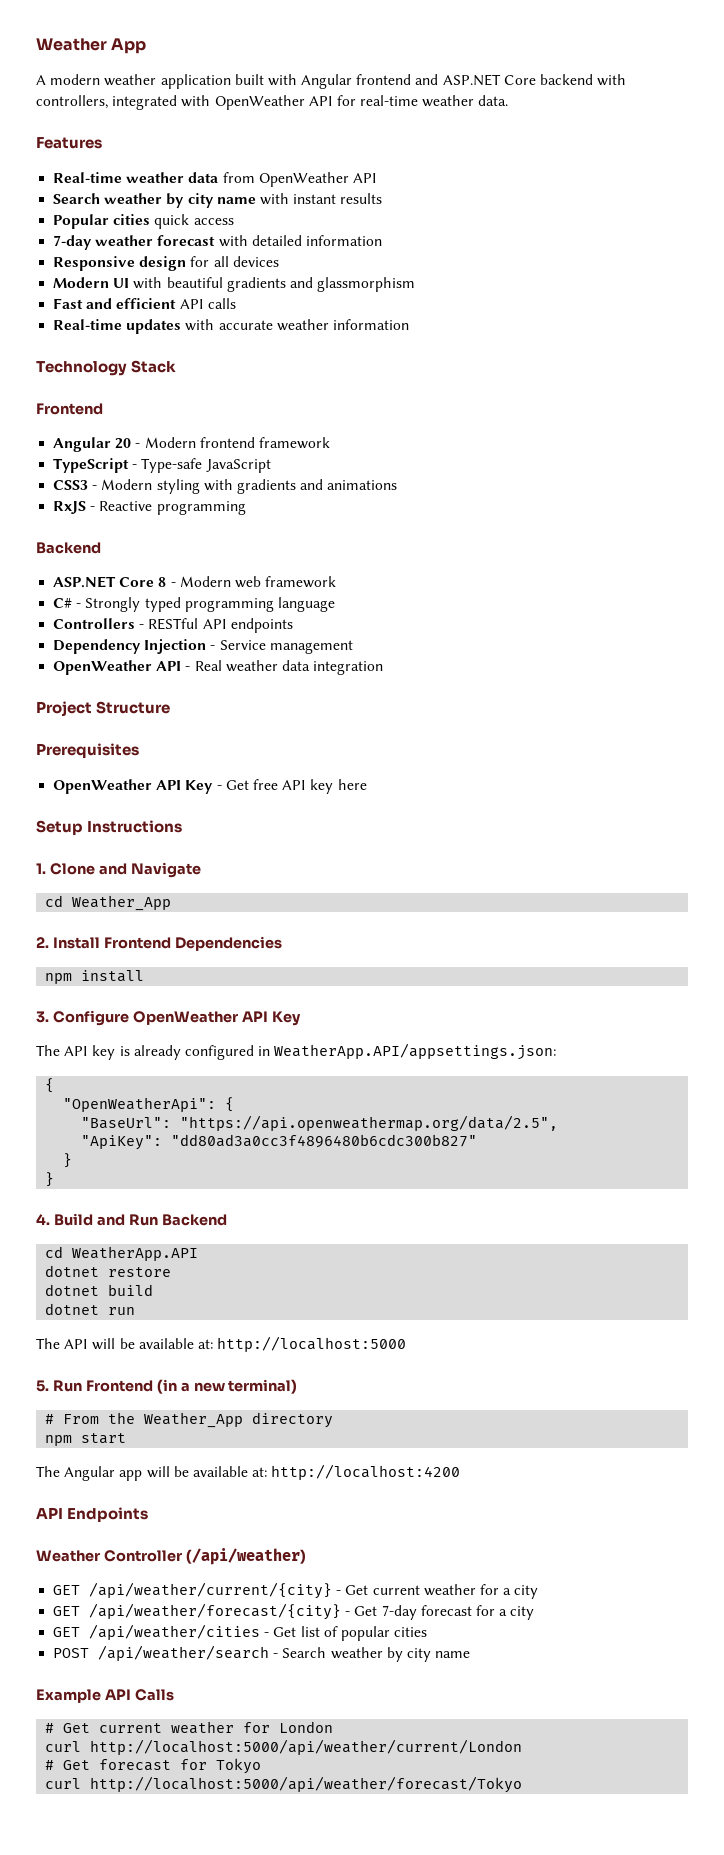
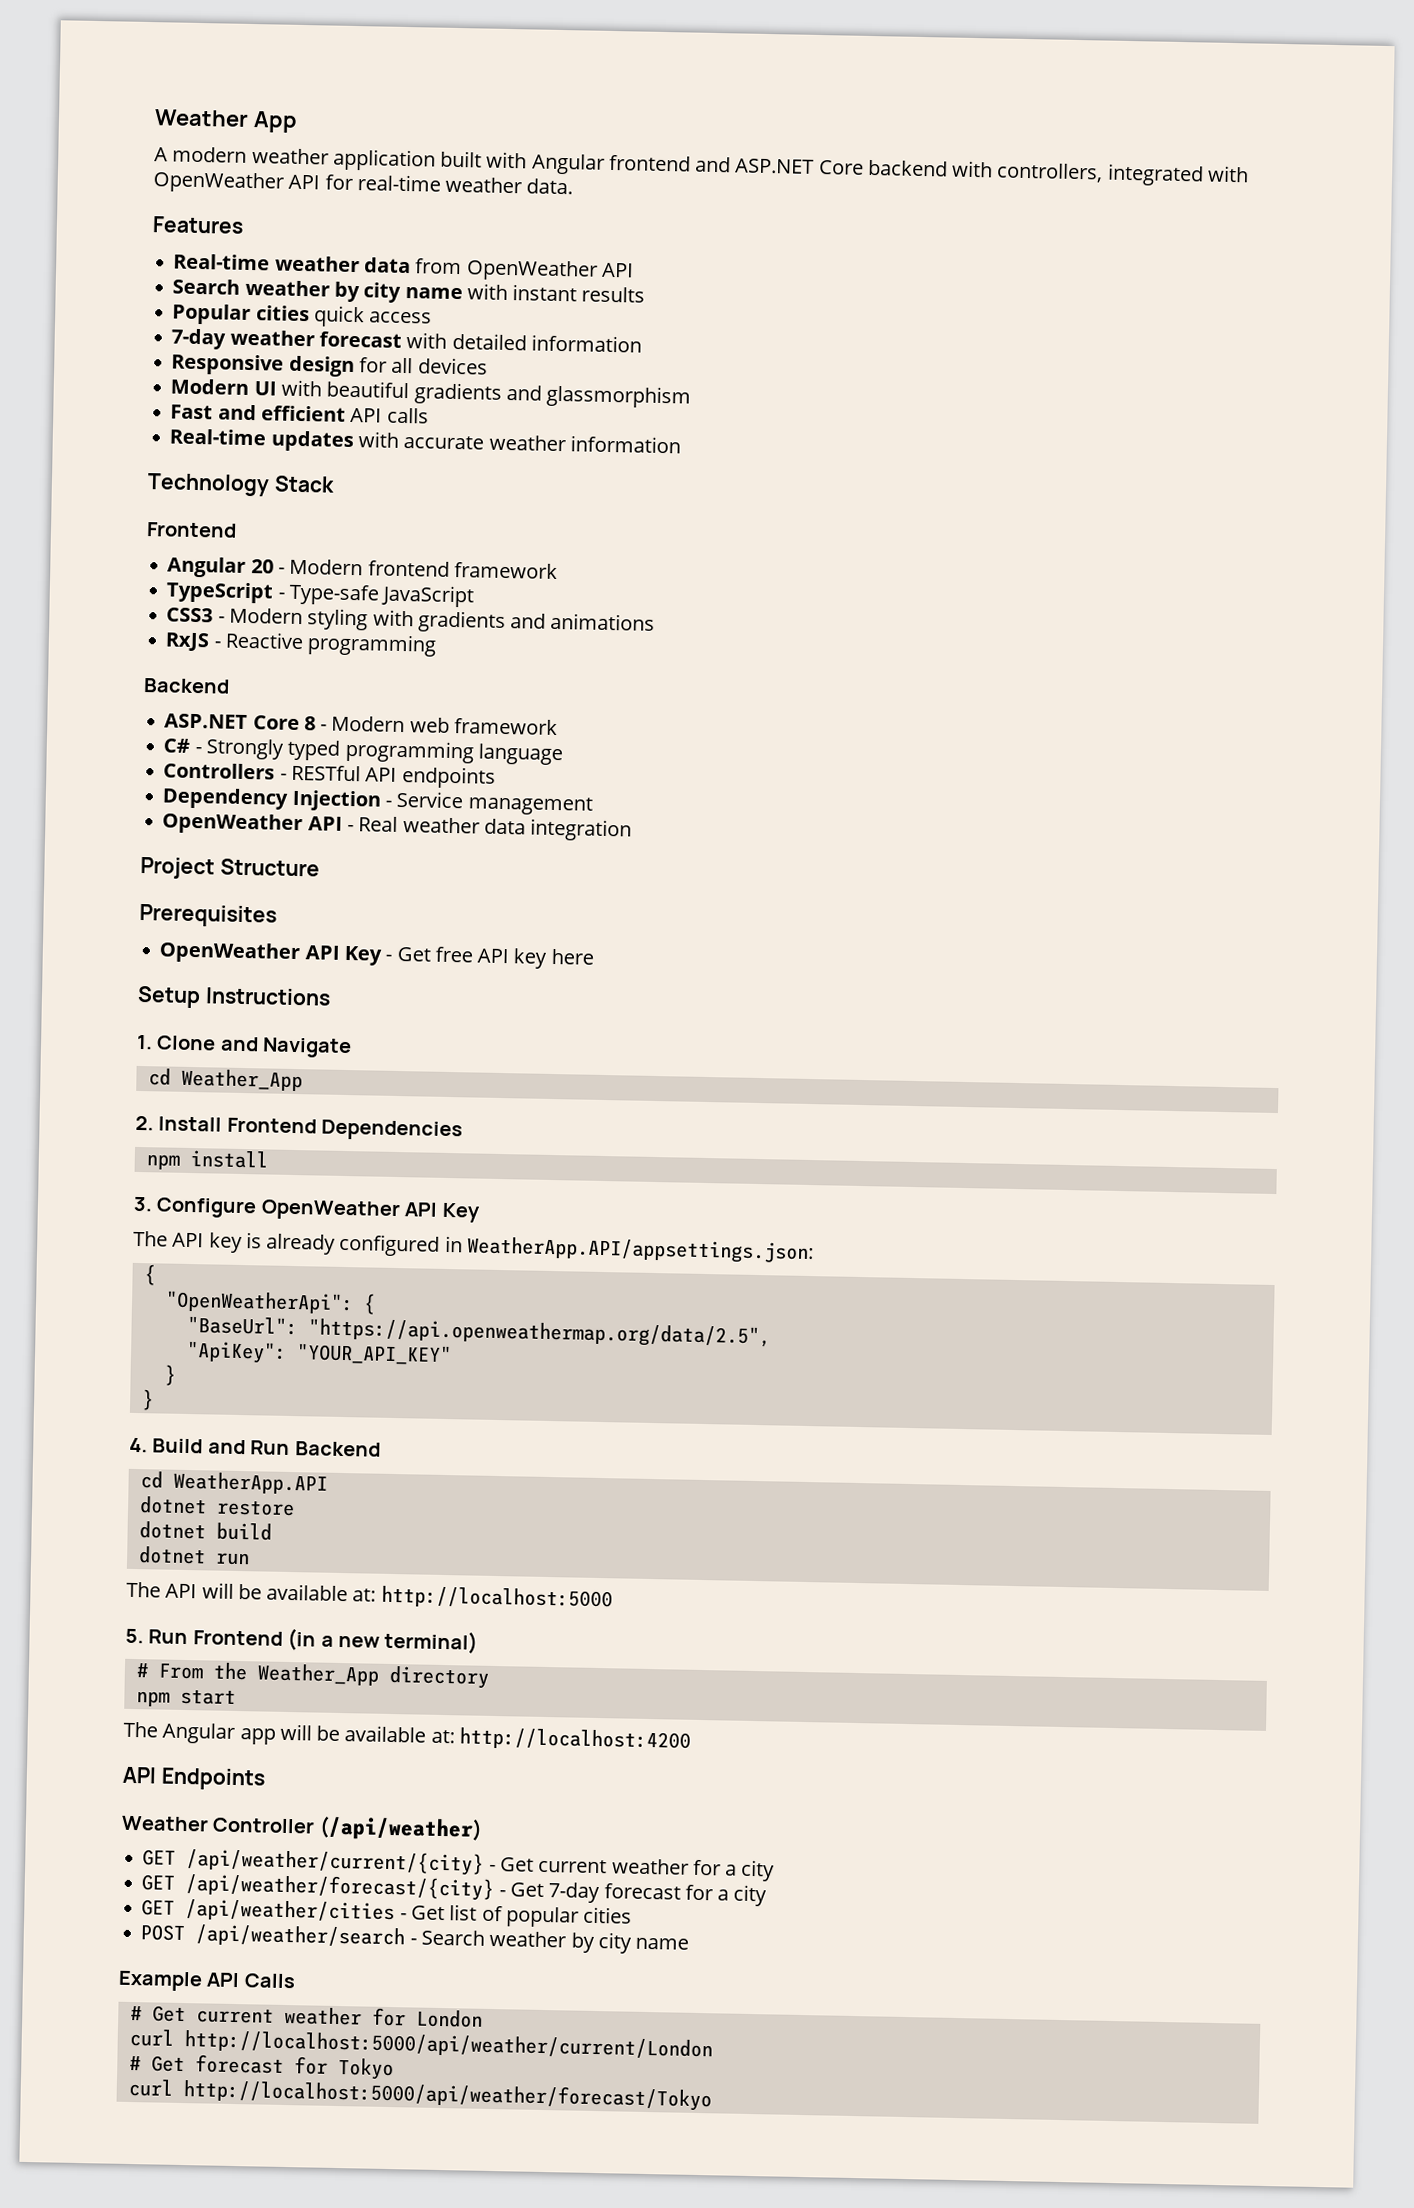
- "ApiKey": "dd80ad3a0cc3f4896480b6cdc300b827"
+ "ApiKey": "YOUR_API_KEY"

